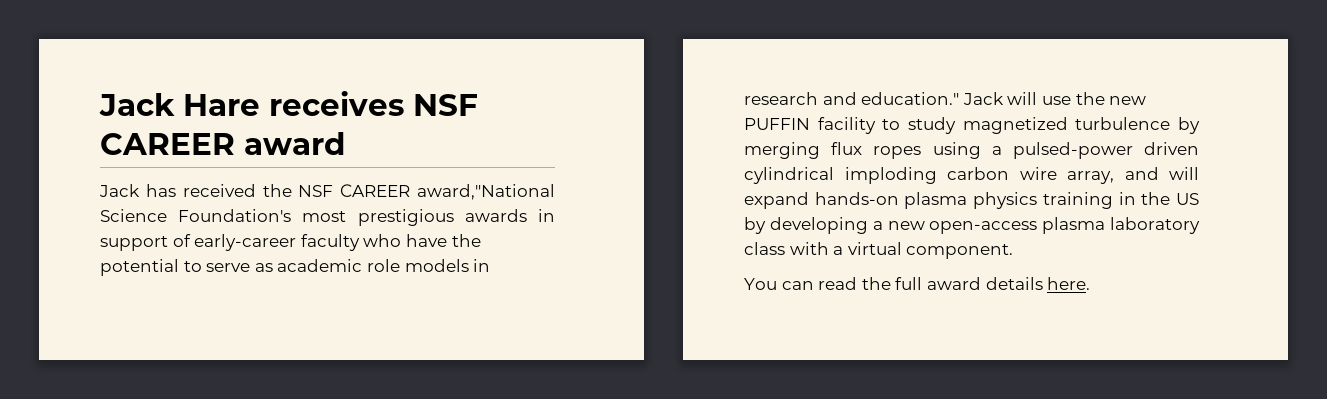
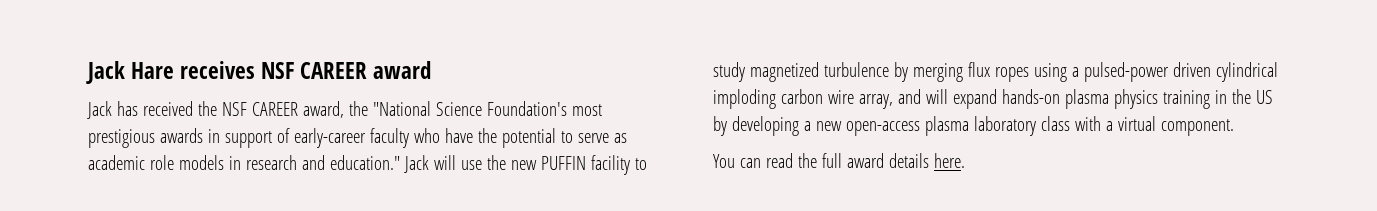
- Jack has received the NSF CAREER award,"National Science Foundation's most prestigious awards in support of early-career faculty who have the potential to serve as academic role models in research and education."
+ Jack has received the NSF CAREER award, the "National Science Foundation's most prestigious awards in support of early-career faculty who have the potential to serve as academic role models in research and education."

